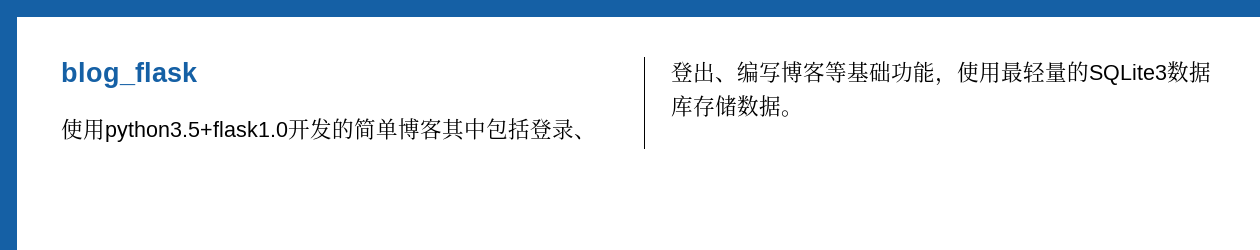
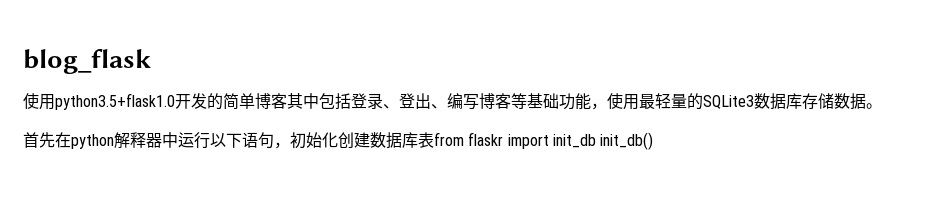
+ 首先在python解释器中运行以下语句，初始化创建数据库表from flaskr import init_db init_db()

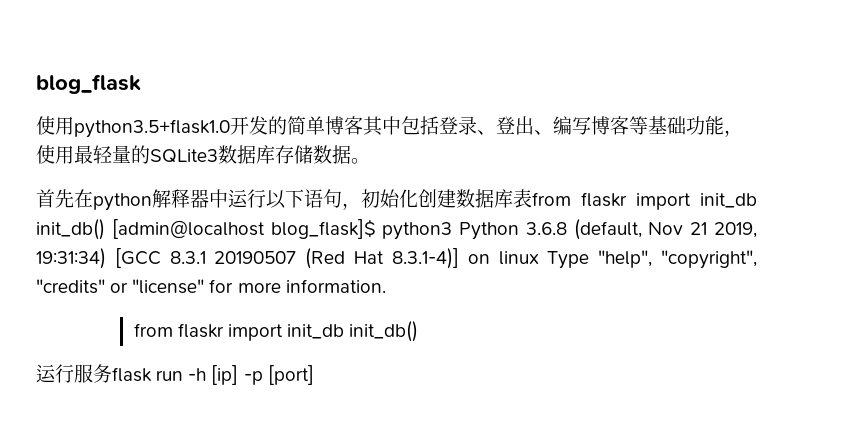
- 首先在python解释器中运行以下语句，初始化创建数据库表from flaskr import init_db init_db()
+ 首先在python解释器中运行以下语句，初始化创建数据库表from flaskr import init_db init_db() [admin@localhost blog_flask]$ python3 Python 3.6.8 (default, Nov 21 2019, 19:31:34) [GCC 8.3.1 20190507 (Red Hat 8.3.1-4)] on linux Type "help", "copyright", "credits" or "license" for more information.
+ from flaskr import init_db init_db()
+ 运行服务flask run -h [ip] -p [port]

